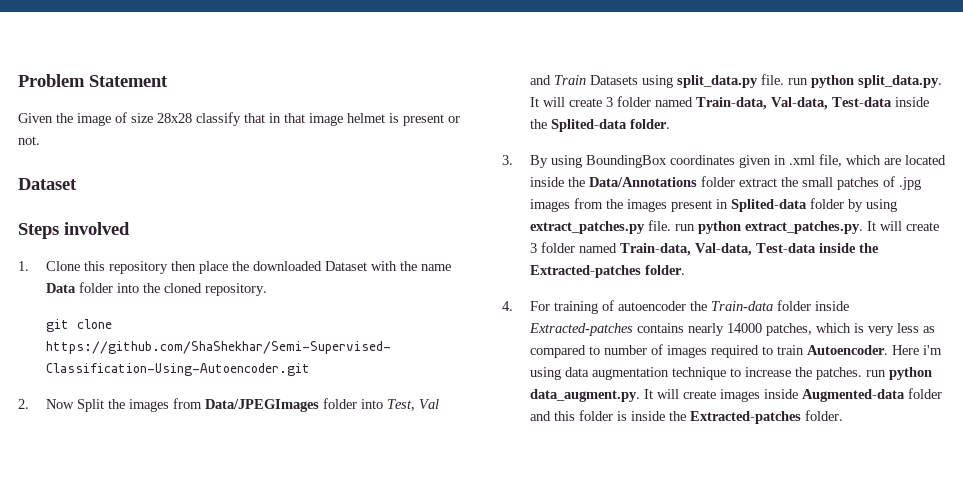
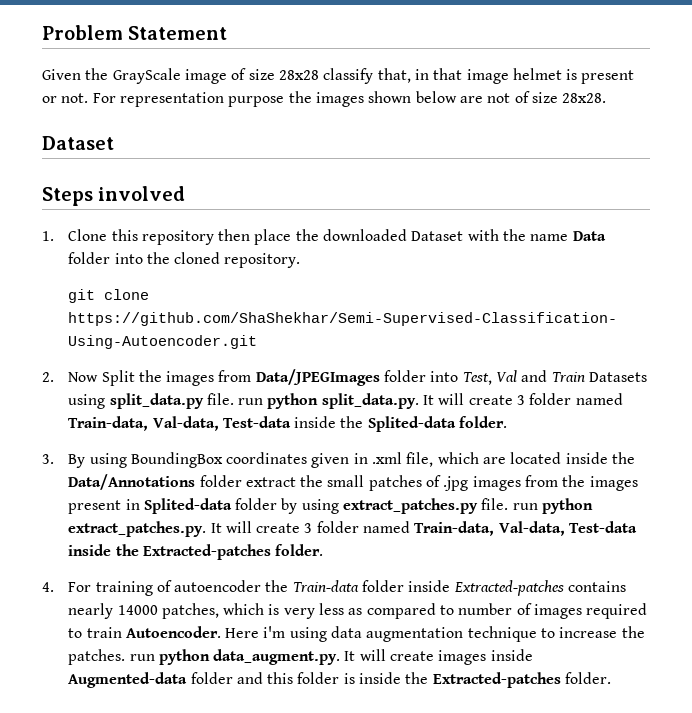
- Given the image of size 28x28 classify that in that image helmet is present or not.
+ Given the GrayScale image of size 28x28 classify that, in that image helmet is present or not. For representation purpose the images shown below are not of size 28x28.

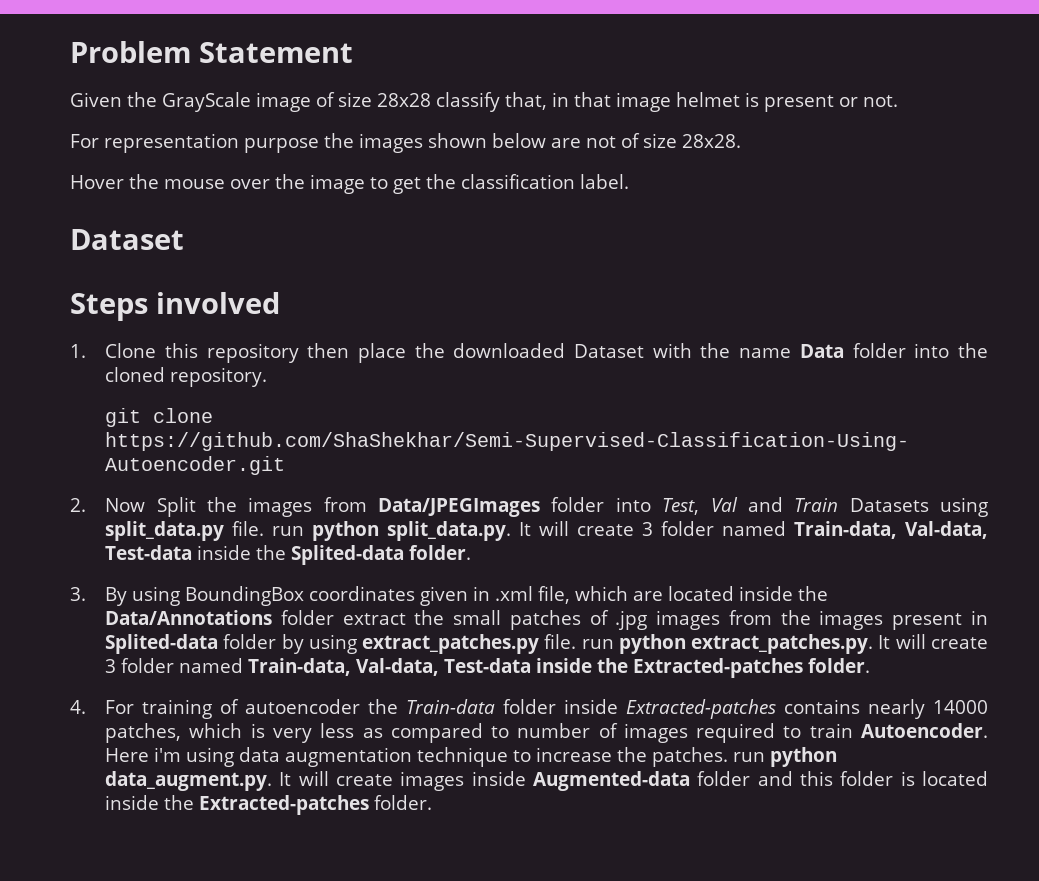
- Given the GrayScale image of size 28x28 classify that, in that image helmet is present or not. For representation purpose the images shown below are not of size 28x28.
+ Given the GrayScale image of size 28x28 classify that, in that image helmet is present or not.
+ For representation purpose the images shown below are not of size 28x28.
+ Hover the mouse over the image to get the classification label.
- Here i'm using data augmentation technique to increase the patches. run python data_augment.py. It will create images inside Augmented-data folder and this folder is inside the Extracted-patches folder.
+ Here i'm using data augmentation technique to increase the patches. run python data_augment.py. It will create images inside Augmented-data folder and this folder is located inside the Extracted-patches folder.

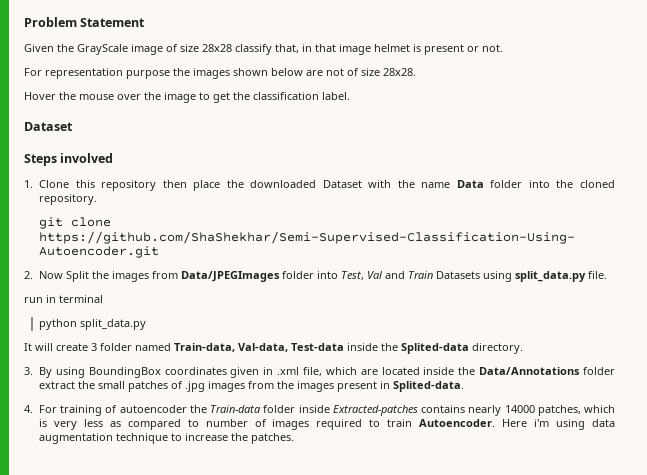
- 2. Now Split the images from Data/JPEGImages folder into Test, Val and Train Datasets using split_data.py file. run python split_data.py. It will create 3 folder named Train-data, Val-data, Test-data inside the Splited-data folder.
+ 2. Now Split the images from Data/JPEGImages folder into Test, Val and Train Datasets using split_data.py file.
+ run in terminal
+ python split_data.py
+ It will create 3 folder named Train-data, Val-data, Test-data inside the Splited-data directory.
- 3. By using BoundingBox coordinates given in .xml file, which are located inside the Data/Annotations folder extract the small patches of .jpg images from the images present in Splited-data folder by using extract_patches.py file. run python extract_patches.py. It will create 3 folder named Train-data, Val-data, Test-data inside the Extracted-patches folder.
+ 3. By using BoundingBox coordinates given in .xml file, which are located inside the Data/Annotations folder extract the small patches of .jpg images from the images present in Splited-data.
- Here i'm using data augmentation technique to increase the patches. run python data_augment.py. It will create images inside Augmented-data folder and this folder is located inside the Extracted-patches folder.
+ Here i'm using data augmentation technique to increase the patches.

